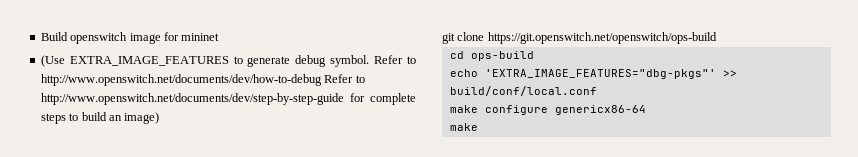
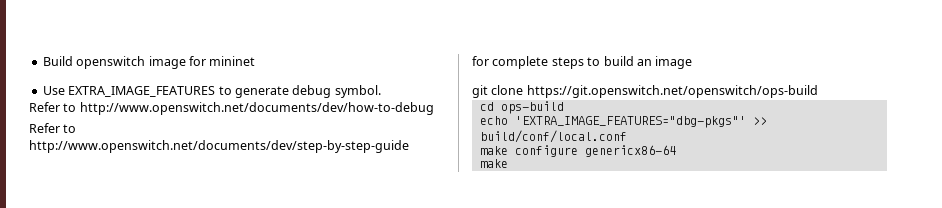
- (Use EXTRA_IMAGE_FEATURES to generate debug symbol. Refer to http://www.openswitch.net/documents/dev/how-to-debug Refer to http://www.openswitch.net/documents/dev/step-by-step-guide for complete steps to build an image)
+ Use EXTRA_IMAGE_FEATURES to generate debug symbol.
+ Refer to http://www.openswitch.net/documents/dev/how-to-debug
+ Refer to http://www.openswitch.net/documents/dev/step-by-step-guide
+ for complete steps to build an image

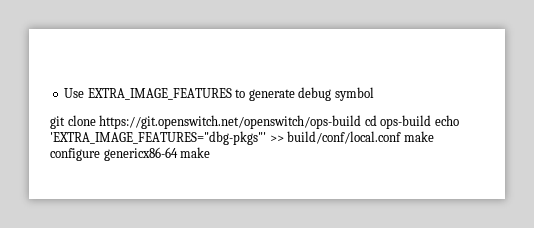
- Build openswitch image for mininet
- Use EXTRA_IMAGE_FEATURES to generate debug symbol.
- Refer to http://www.openswitch.net/documents/dev/how-to-debug
- Refer to http://www.openswitch.net/documents/dev/step-by-step-guide
- for complete steps to build an image
+ Use EXTRA_IMAGE_FEATURES to generate debug symbol
- git clone https://git.openswitch.net/openswitch/ops-build
- cd ops-build
- echo 'EXTRA_IMAGE_FEATURES="dbg-pkgs"' >> build/conf/local.conf
- make configure genericx86-64
- make
+ git clone https://git.openswitch.net/openswitch/ops-build cd ops-build echo 'EXTRA_IMAGE_FEATURES="dbg-pkgs"' >> build/conf/local.conf make configure genericx86-64 make

